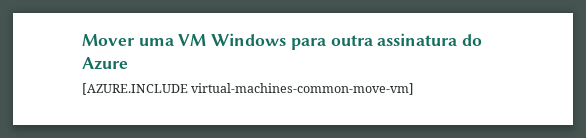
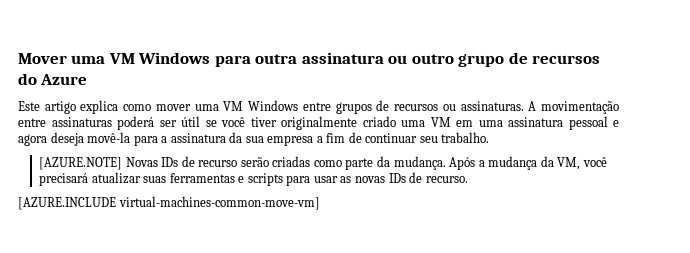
- Mover uma VM Windows para outra assinatura do Azure
+ Mover uma VM Windows para outra assinatura ou outro grupo de recursos do Azure
+ Este artigo explica como mover uma VM Windows entre grupos de recursos ou assinaturas. A movimentação entre assinaturas poderá ser útil se você tiver originalmente criado uma VM em uma assinatura pessoal e agora deseja movê-la para a assinatura da sua empresa a fim de continuar seu trabalho.
+ [AZURE.NOTE] Novas IDs de recurso serão criadas como parte da mudança. Após a mudança da VM, você precisará atualizar suas ferramentas e scripts para usar as novas IDs de recurso.

